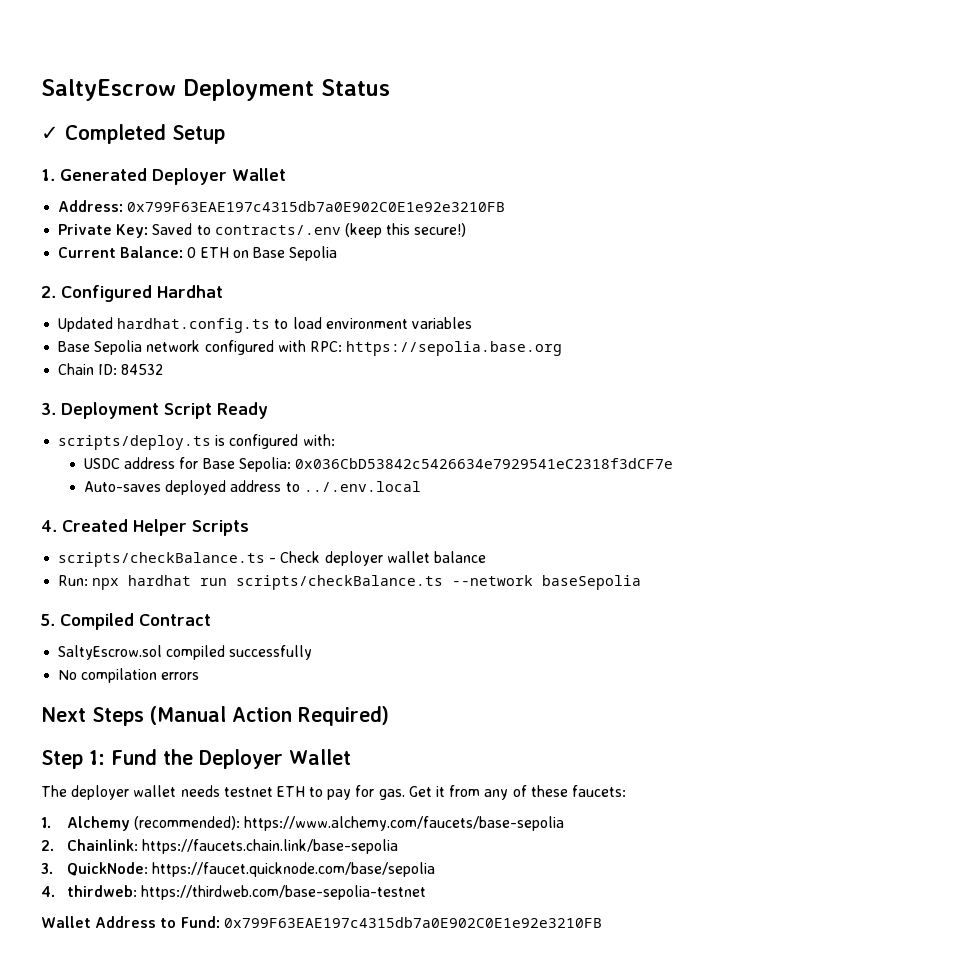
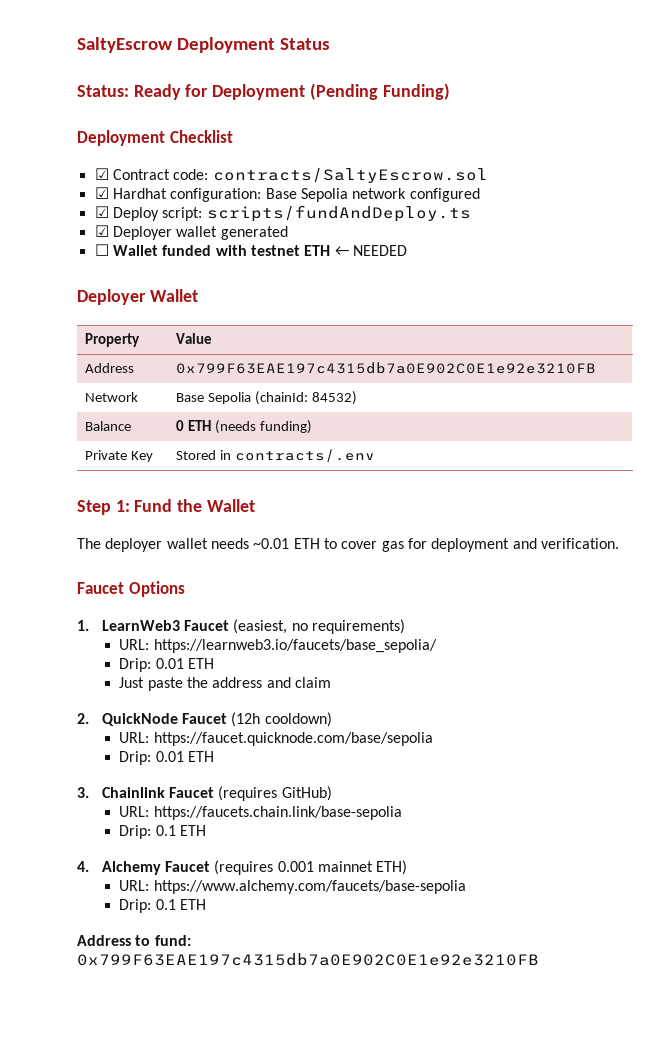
- ✓ Completed Setup
- 1. Generated Deployer Wallet
- Address: 0x799F63EAE197c4315db7a0E902C0E1e92e3210FB
- Private Key: Saved to contracts/.env (keep this secure!)
- Current Balance: 0 ETH on Base Sepolia
- 2. Configured Hardhat
- Updated hardhat.config.ts to load environment variables
- Base Sepolia network configured with RPC: https://sepolia.base.org
- Chain ID: 84532
- 3. Deployment Script Ready
- scripts/deploy.ts is configured with:
- USDC address for Base Sepolia: 0x036CbD53842c5426634e7929541eC2318f3dCF7e
- Auto-saves deployed address to ../.env.local
- 4. Created Helper Scripts
- scripts/checkBalance.ts - Check deployer wallet balance
- Run: npx hardhat run scripts/checkBalance.ts --network baseSepolia
- 5. Compiled Contract
- SaltyEscrow.sol compiled successfully
- No compilation errors
- Next Steps (Manual Action Required)
+ Status: Ready for Deployment (Pending Funding)
+ Deployment Checklist
+ ☑ Contract code: contracts/SaltyEscrow.sol
+ ☑ Hardhat configuration: Base Sepolia network configured
+ ☑ Deploy script: scripts/fundAndDeploy.ts
+ ☑ Deployer wallet generated
+ ☐ Wallet funded with testnet ETH ← NEEDED
+ Deployer Wallet
+ Property | Value
+ Address | 0x799F63EAE197c4315db7a0E902C0E1e92e3210FB
+ Network | Base Sepolia (chainId: 84532)
+ Balance | 0 ETH (needs funding)
+ Private Key | Stored in contracts/.env
- Step 1: Fund the Deployer Wallet
+ Step 1: Fund the Wallet
- The deployer wallet needs testnet ETH to pay for gas. Get it from any of these faucets:
- 1. Alchemy (recommended): https://www.alchemy.com/faucets/base-sepolia
- 2. Chainlink: https://faucets.chain.link/base-sepolia
- 3. QuickNode: https://faucet.quicknode.com/base/sepolia
- 4. thirdweb: https://thirdweb.com/base-sepolia-testnet
- Wallet Address to Fund: 0x799F63EAE197c4315db7a0E902C0E1e92e3210FB
+ The deployer wallet needs ~0.01 ETH to cover gas for deployment and verification.
+ Faucet Options
+ 1. LearnWeb3 Faucet (easiest, no requirements)
+ URL: https://learnweb3.io/faucets/base_sepolia/
+ Drip: 0.01 ETH
+ Just paste the address and claim
+ 2. QuickNode Faucet (12h cooldown)
+ URL: https://faucet.quicknode.com/base/sepolia
+ Drip: 0.01 ETH
+ 3. Chainlink Faucet (requires GitHub)
+ URL: https://faucets.chain.link/base-sepolia
+ Drip: 0.1 ETH
+ 4. Alchemy Faucet (requires 0.001 mainnet ETH)
+ URL: https://www.alchemy.com/faucets/base-sepolia
+ Drip: 0.1 ETH
+ Address to fund: 0x799F63EAE197c4315db7a0E902C0E1e92e3210FB

